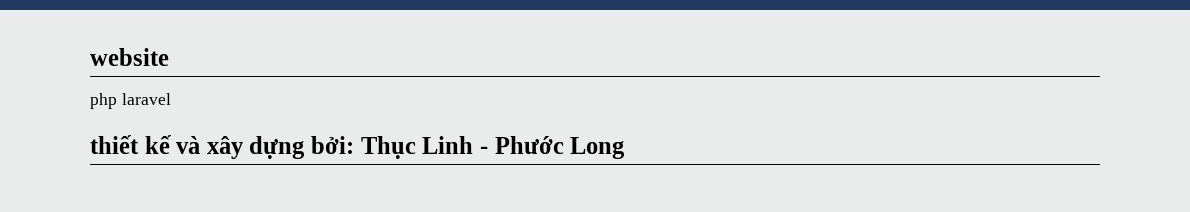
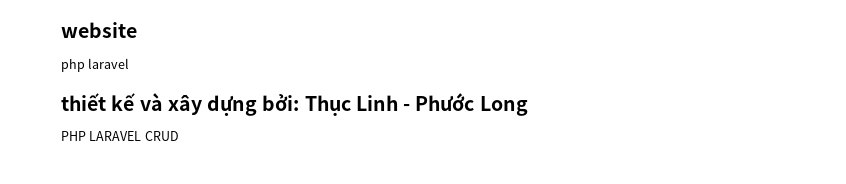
+ PHP LARAVEL CRUD

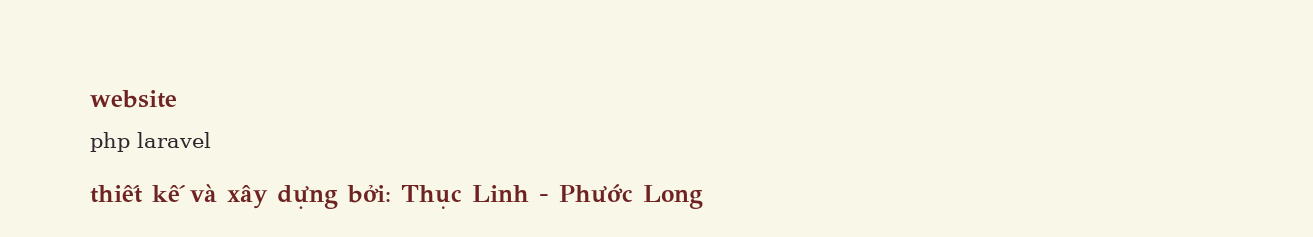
- PHP LARAVEL CRUD

